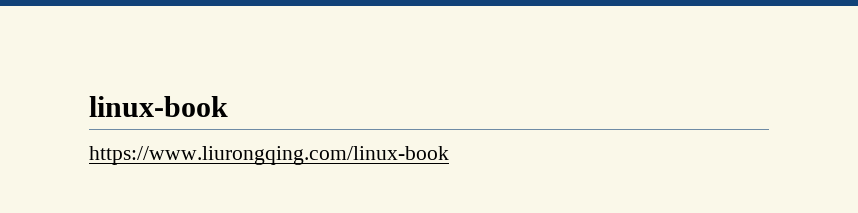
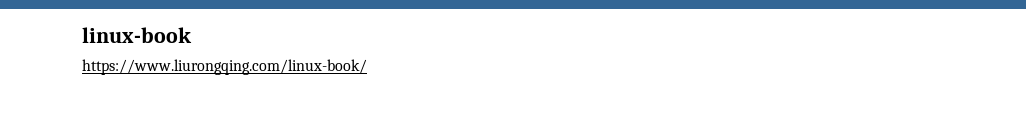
- https://www.liurongqing.com/linux-book
+ https://www.liurongqing.com/linux-book/

